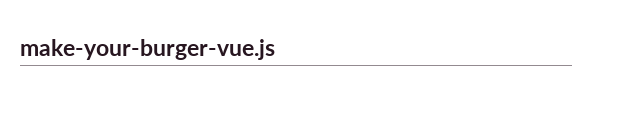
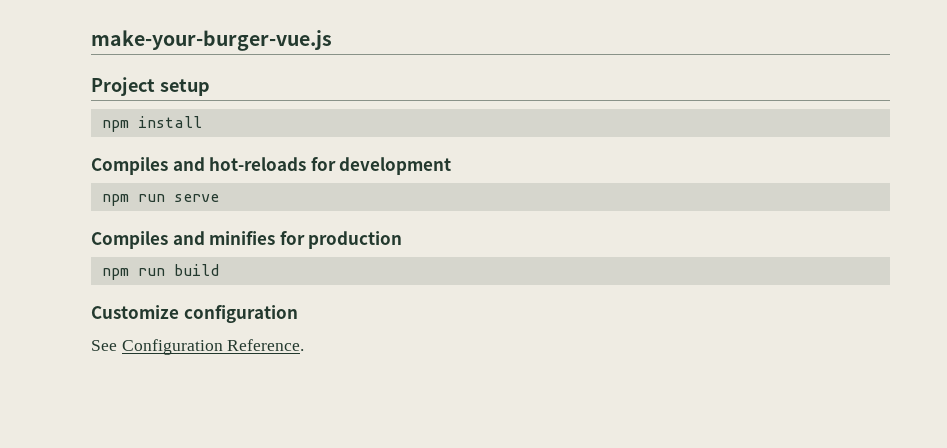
+ Project setup
+ npm install
+ Compiles and hot-reloads for development
+ npm run serve
+ Compiles and minifies for production
+ npm run build
+ Customize configuration
+ See Configuration Reference.

